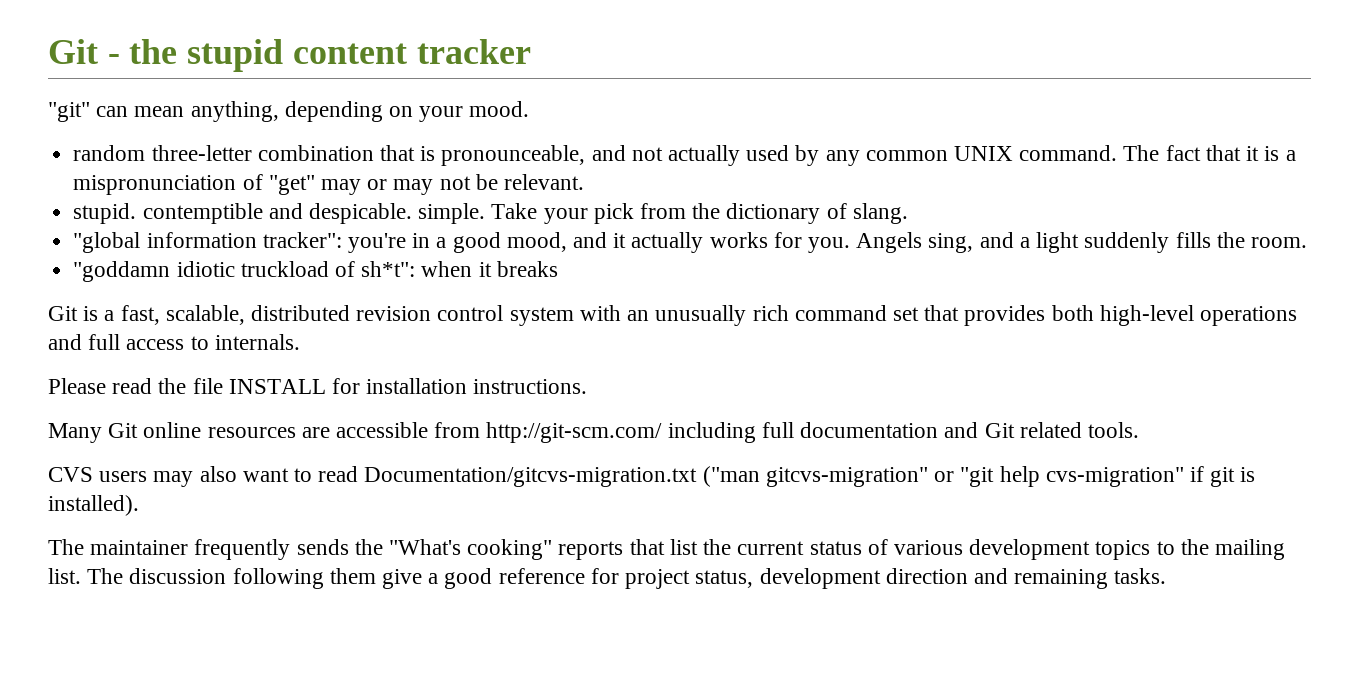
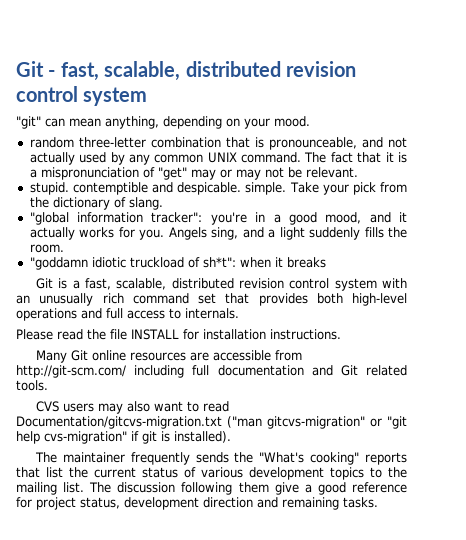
- Git - the stupid content tracker
+ Git - fast, scalable, distributed revision control system

